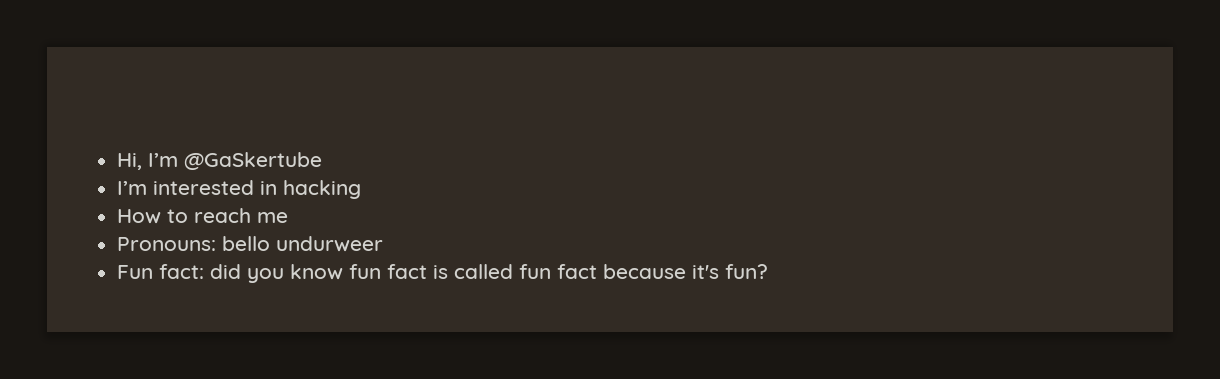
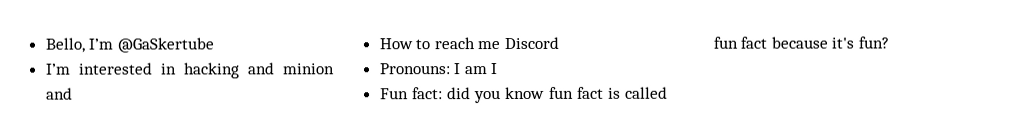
- Hi, I’m @GaSkertube
+ Bello, I’m @GaSkertube
- I’m interested in hacking
+ I’m interested in hacking and minion and
- How to reach me
+ How to reach me Discord
- Pronouns: bello undurweer
+ Pronouns: I am I

